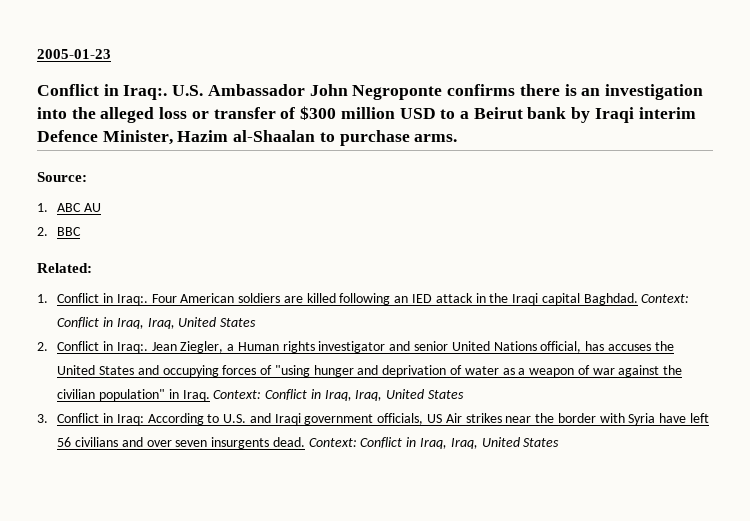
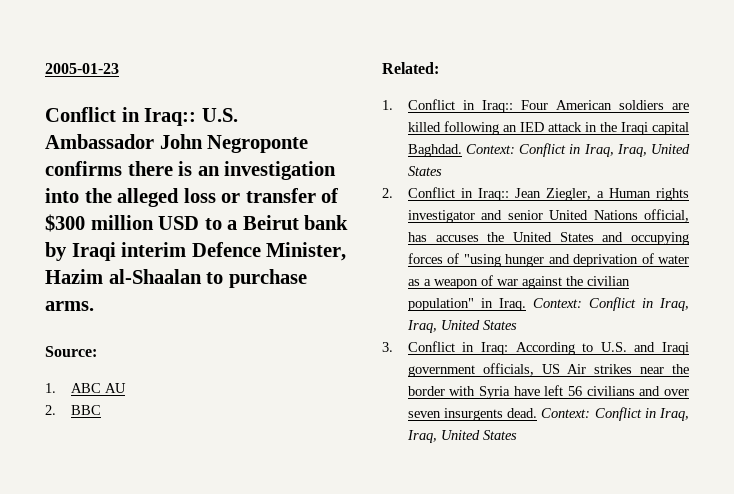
- Conflict in Iraq:. U.S. Ambassador John Negroponte confirms there is an investigation into the alleged loss or transfer of $300 million USD to a Beirut bank by Iraqi interim Defence Minister, Hazim al-Shaalan to purchase arms.
+ Conflict in Iraq:: U.S. Ambassador John Negroponte confirms there is an investigation into the alleged loss or transfer of $300 million USD to a Beirut bank by Iraqi interim Defence Minister, Hazim al-Shaalan to purchase arms.
- 1. Conflict in Iraq:. Four American soldiers are killed following an IED attack in the Iraqi capital Baghdad.
+ 1. Conflict in Iraq:: Four American soldiers are killed following an IED attack in the Iraqi capital Baghdad.
- 2. Conflict in Iraq:. Jean Ziegler, a Human rights investigator and senior United Nations official, has accuses the United States and occupying forces of "using hunger and deprivation of water as a weapon of war against the civilian population" in Iraq.
+ 2. Conflict in Iraq:: Jean Ziegler, a Human rights investigator and senior United Nations official, has accuses the United States and occupying forces of "using hunger and deprivation of water as a weapon of war against the civilian population" in Iraq.

